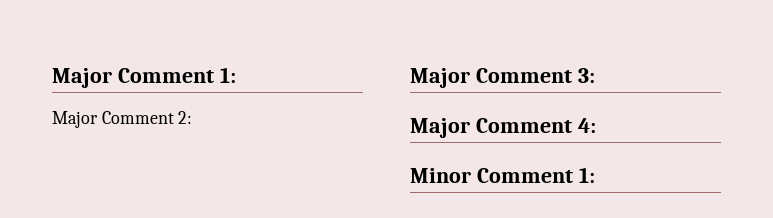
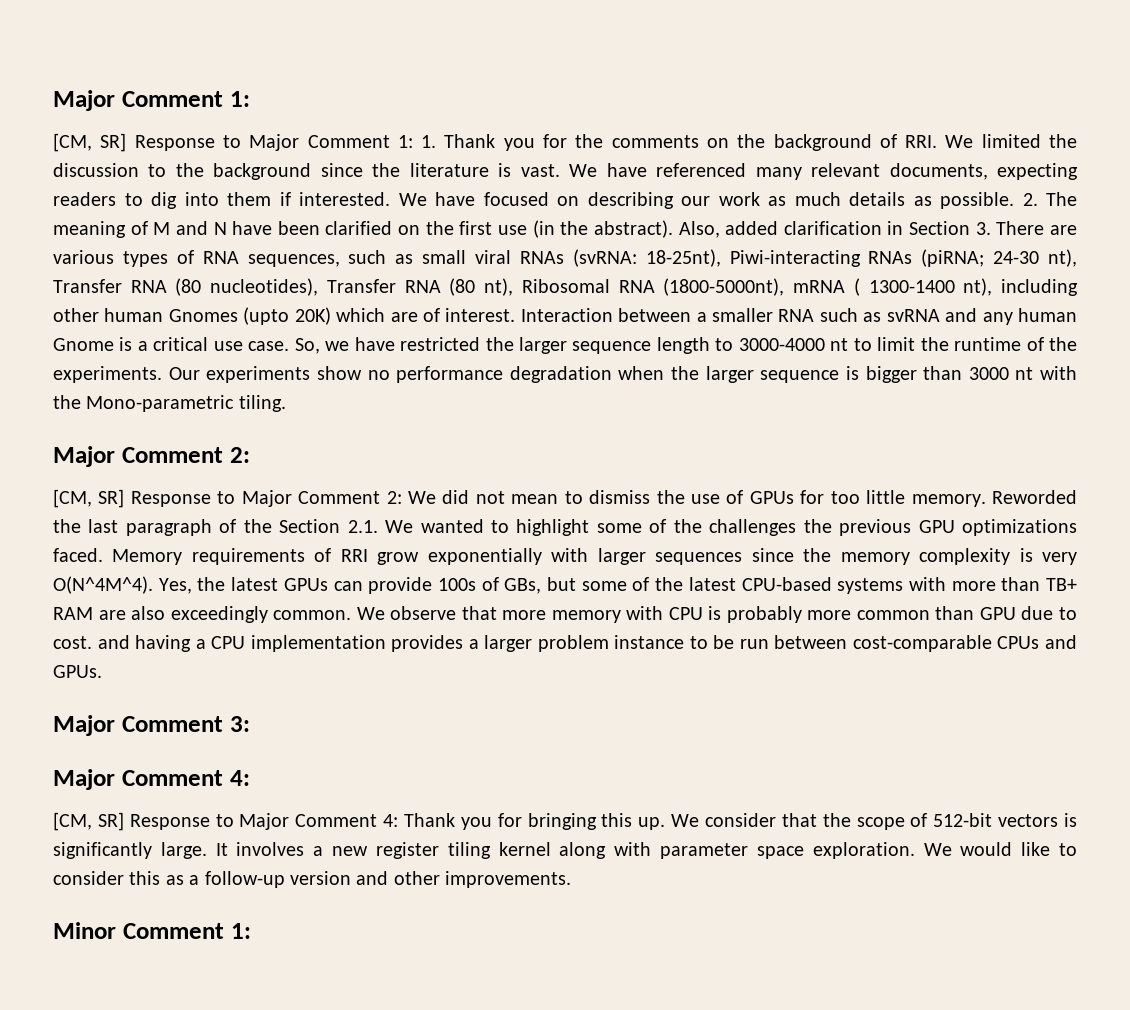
+ [CM, SR] Response to Major Comment 1: 1. Thank you for the comments on the background of RRI. We limited the discussion to the background since the literature is vast. We have referenced many relevant documents, expecting readers to dig into them if interested. We have focused on describing our work as much details as possible. 2. The meaning of M and N have been clarified on the first use (in the abstract). Also, added clarification in Section 3. There are various types of RNA sequences, such as small viral RNAs (svRNA: 18-25nt), Piwi-interacting RNAs (piRNA; 24-30 nt), Transfer RNA (80 nucleotides), Transfer RNA (80 nt), Ribosomal RNA (1800-5000nt), mRNA ( 1300-1400 nt), including other human Gnomes (upto 20K) which are of interest. Interaction between a smaller RNA such as svRNA and any human Gnome is a critical use case. So, we have restricted the larger sequence length to 3000-4000 nt to limit the runtime of the experiments. Our experiments show no performance degradation when the larger sequence is bigger than 3000 nt with the Mono-parametric tiling.
  Major Comment 2:
+ [CM, SR] Response to Major Comment 2: We did not mean to dismiss the use of GPUs for too little memory. Reworded the last paragraph of the Section 2.1. We wanted to highlight some of the challenges the previous GPU optimizations faced. Memory requirements of RRI grow exponentially with larger sequences since the memory complexity is very O(N^4M^4). Yes, the latest GPUs can provide 100s of GBs, but some of the latest CPU-based systems with more than TB+ RAM are also exceedingly common. We observe that more memory with CPU is probably more common than GPU due to cost. and having a CPU implementation provides a larger problem instance to be run between cost-comparable CPUs and GPUs.
+ [CM, SR] Response to Major Comment 4: Thank you for bringing this up. We consider that the scope of 512-bit vectors is significantly large. It involves a new register tiling kernel along with parameter space exploration. We would like to consider this as a follow-up version and other improvements.

